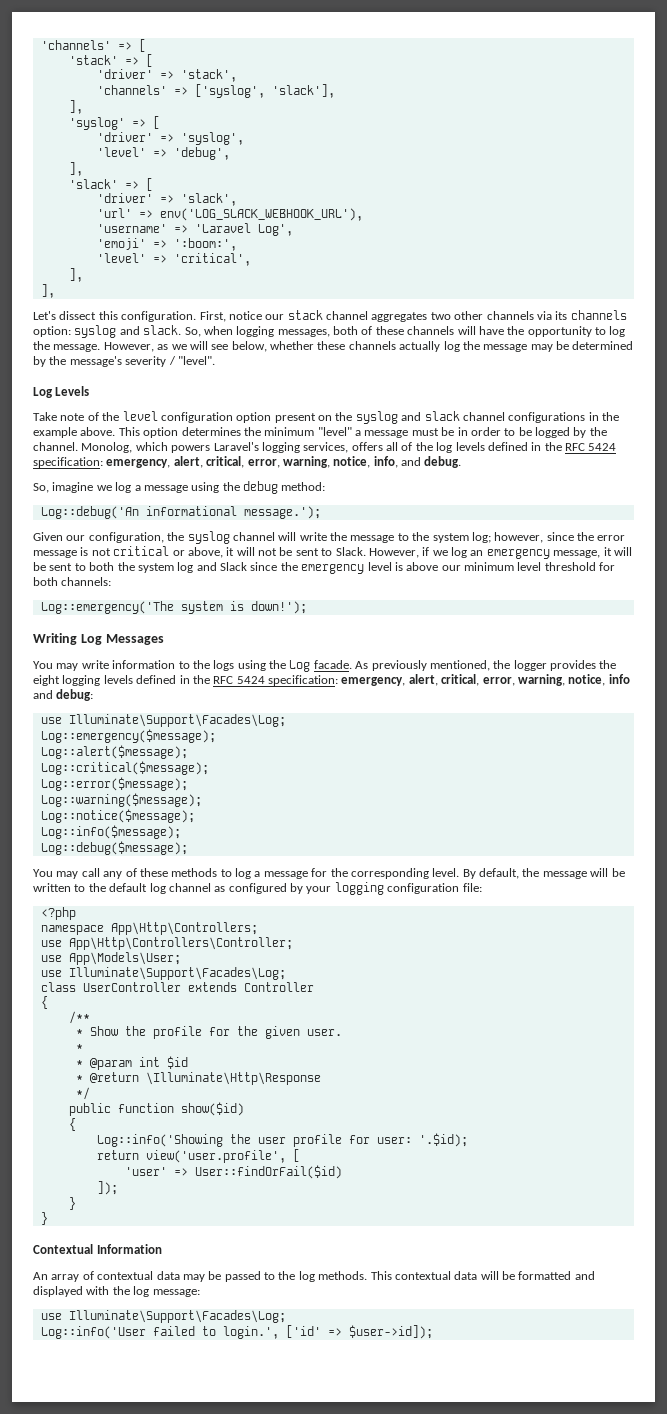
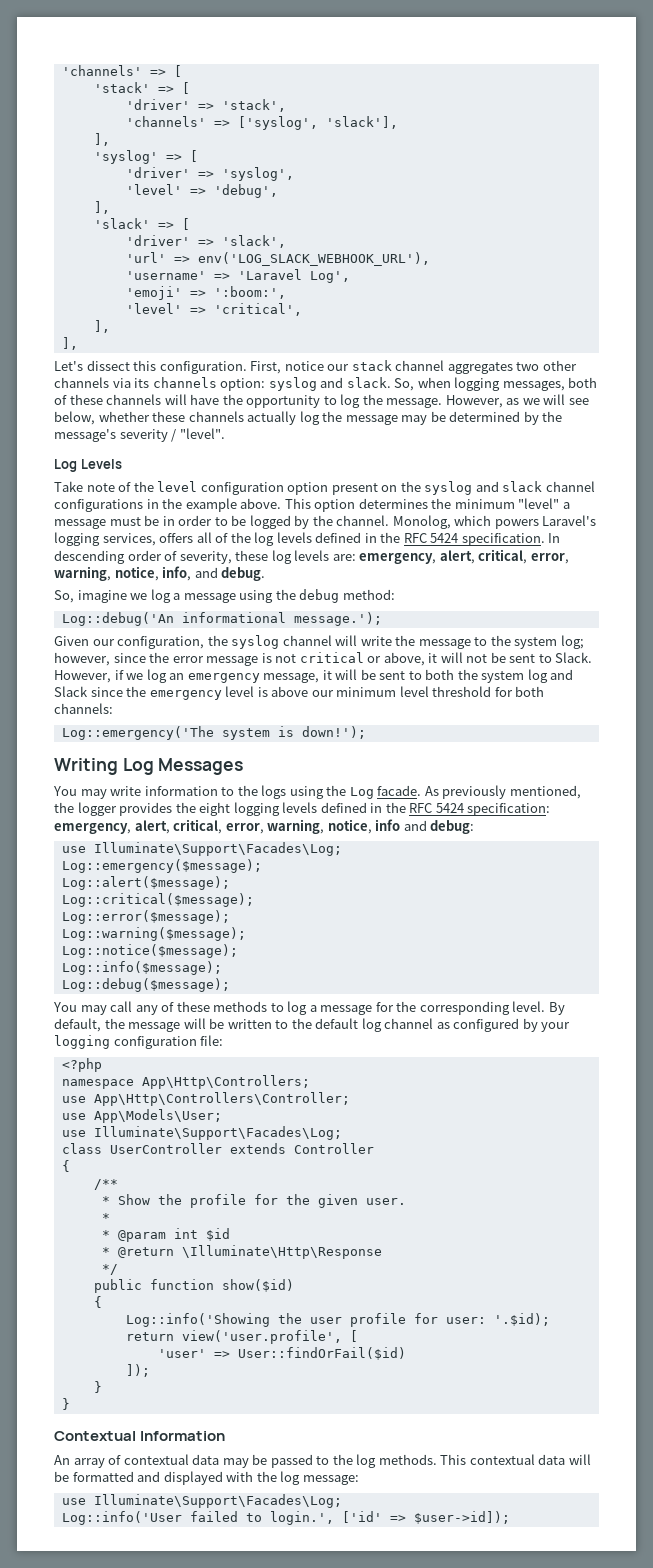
- Monolog, which powers Laravel's logging services, offers all of the log levels defined in the RFC 5424 specification: emergency, alert, critical, error, warning, notice, info, and debug.
+ Monolog, which powers Laravel's logging services, offers all of the log levels defined in the RFC 5424 specification. In descending order of severity, these log levels are: emergency, alert, critical, error, warning, notice, info, and debug.

